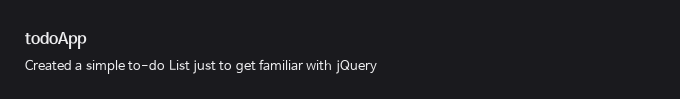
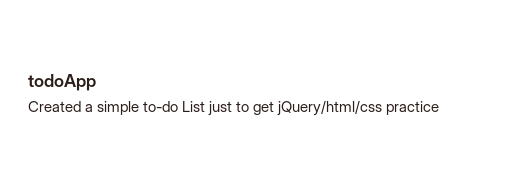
- Created a simple to-do List just to get familiar with jQuery
+ Created a simple to-do List just to get jQuery/html/css practice

